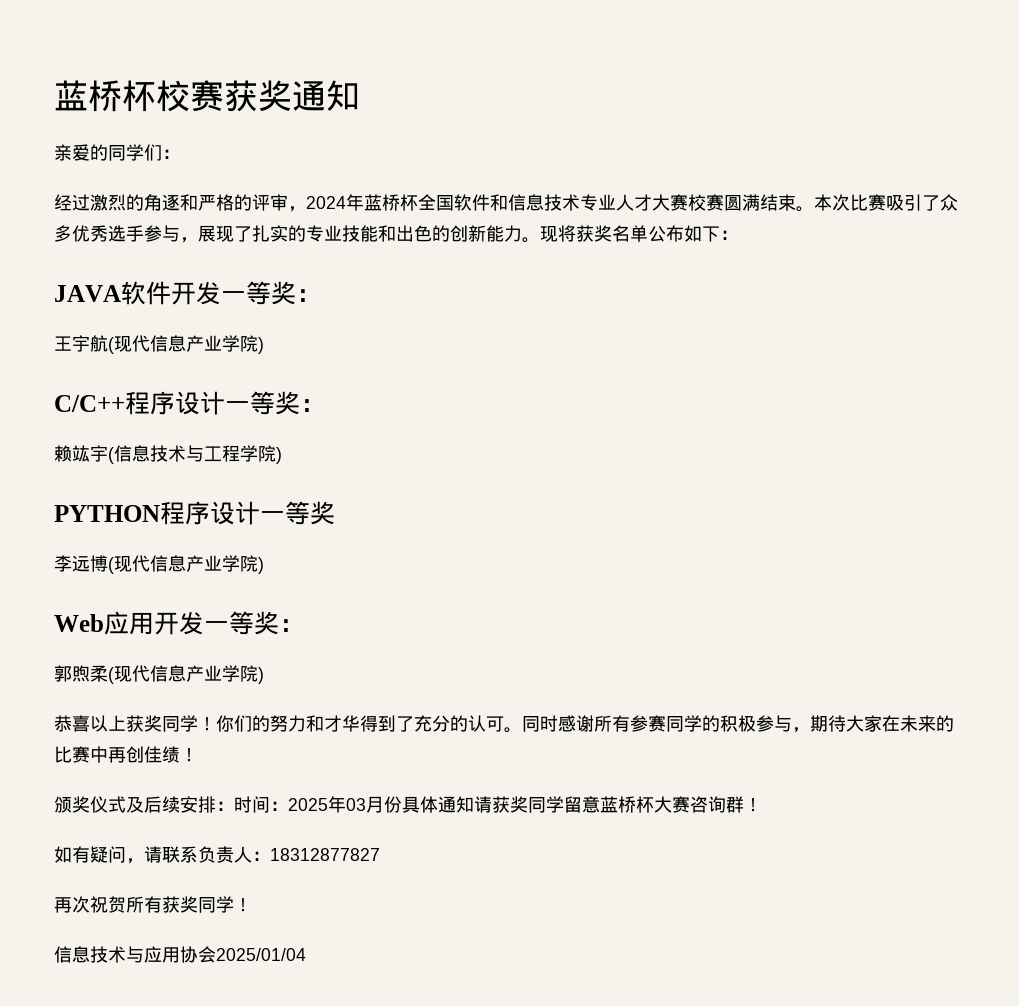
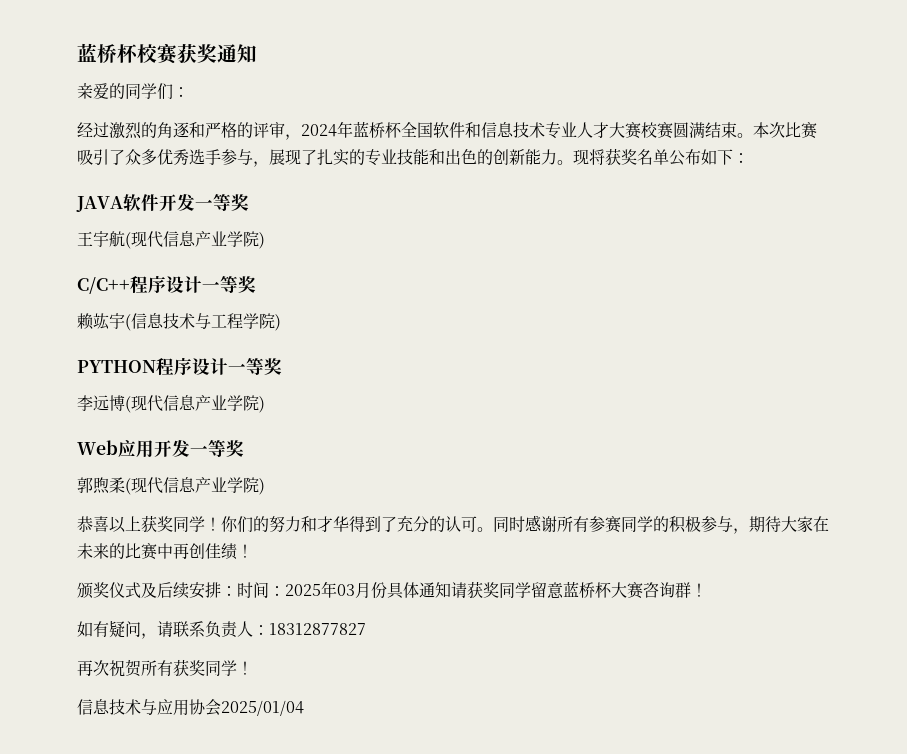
- JAVA软件开发一等奖：
+ JAVA软件开发一等奖
- C/C++程序设计一等奖：
+ C/C++程序设计一等奖
- Web应用开发一等奖：
+ Web应用开发一等奖

